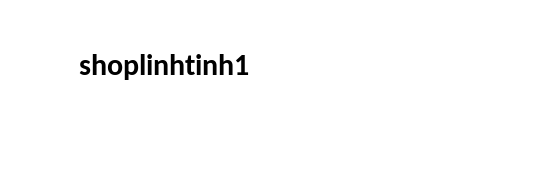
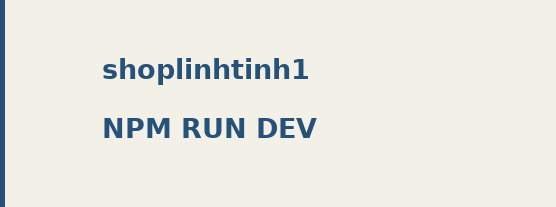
+ NPM RUN DEV

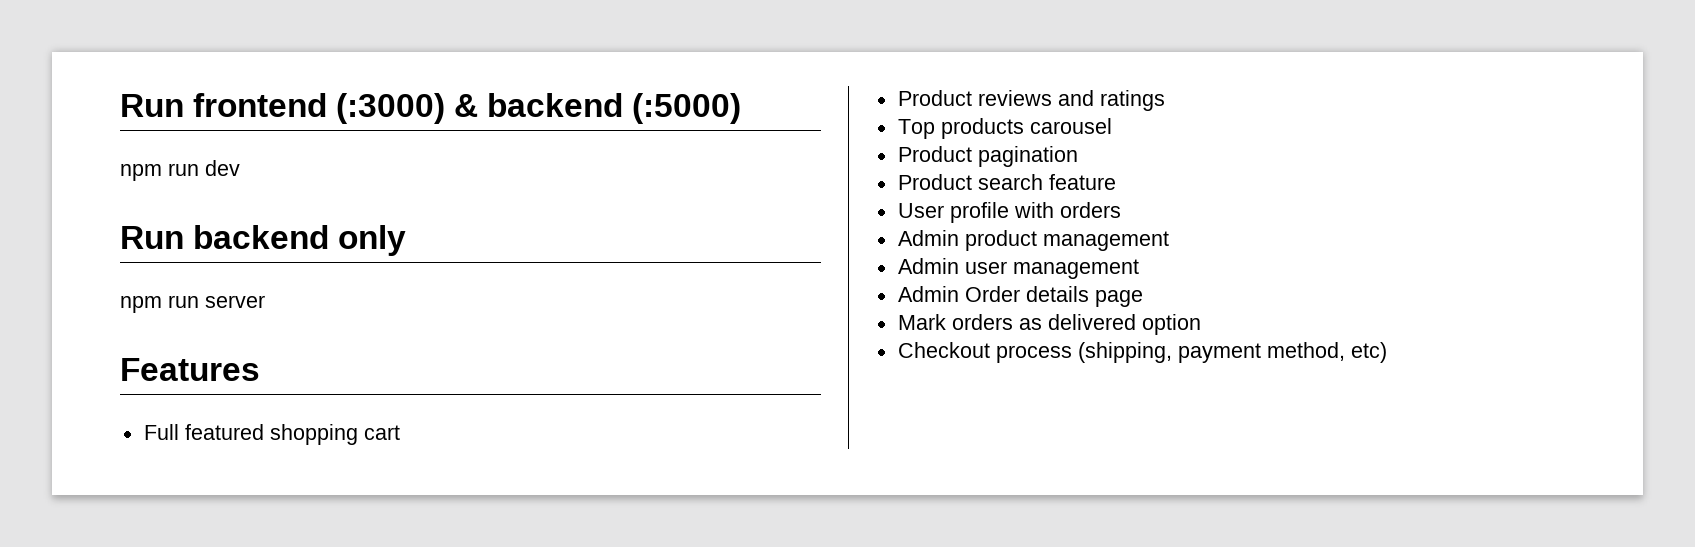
- shoplinhtinh1
- NPM RUN DEV
+ Run frontend (:3000) & backend (:5000)
+ npm run dev
+ Run backend only
+ npm run server
+ Features
+ Full featured shopping cart
+ Product reviews and ratings
+ Top products carousel
+ Product pagination
+ Product search feature
+ User profile with orders
+ Admin product management
+ Admin user management
+ Admin Order details page
+ Mark orders as delivered option
+ Checkout process (shipping, payment method, etc)

